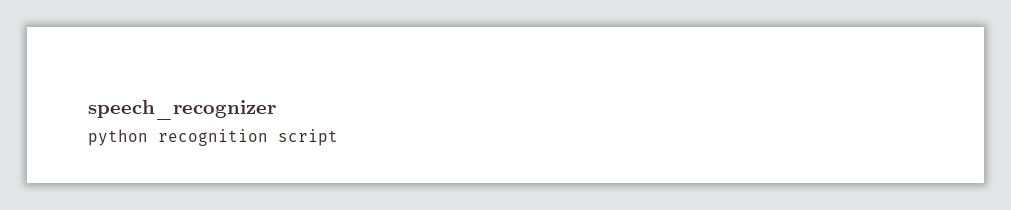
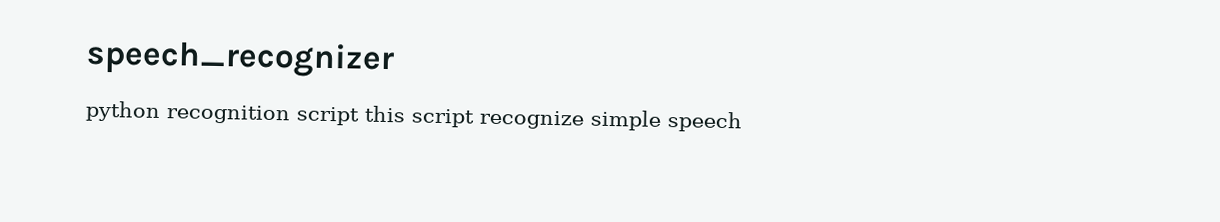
- python recognition script
+ python recognition script this script recognize simple speech

